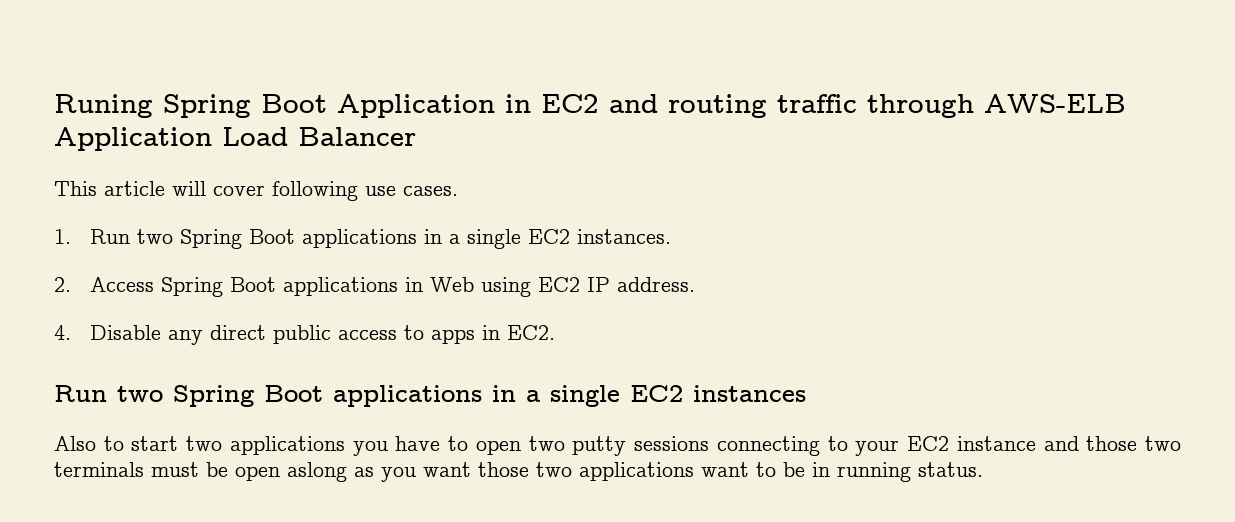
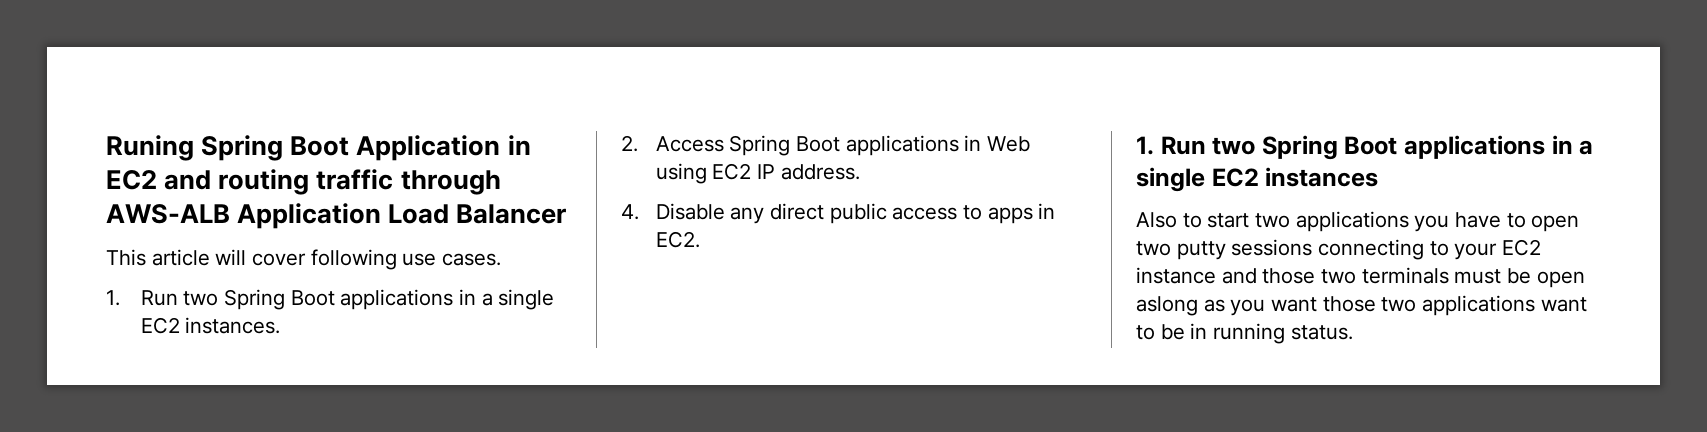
- Runing Spring Boot Application in EC2 and routing traffic through AWS-ELB Application Load Balancer
+ Runing Spring Boot Application in EC2 and routing traffic through AWS-ALB Application Load Balancer
- Run two Spring Boot applications in a single EC2 instances
+ 1. Run two Spring Boot applications in a single EC2 instances

